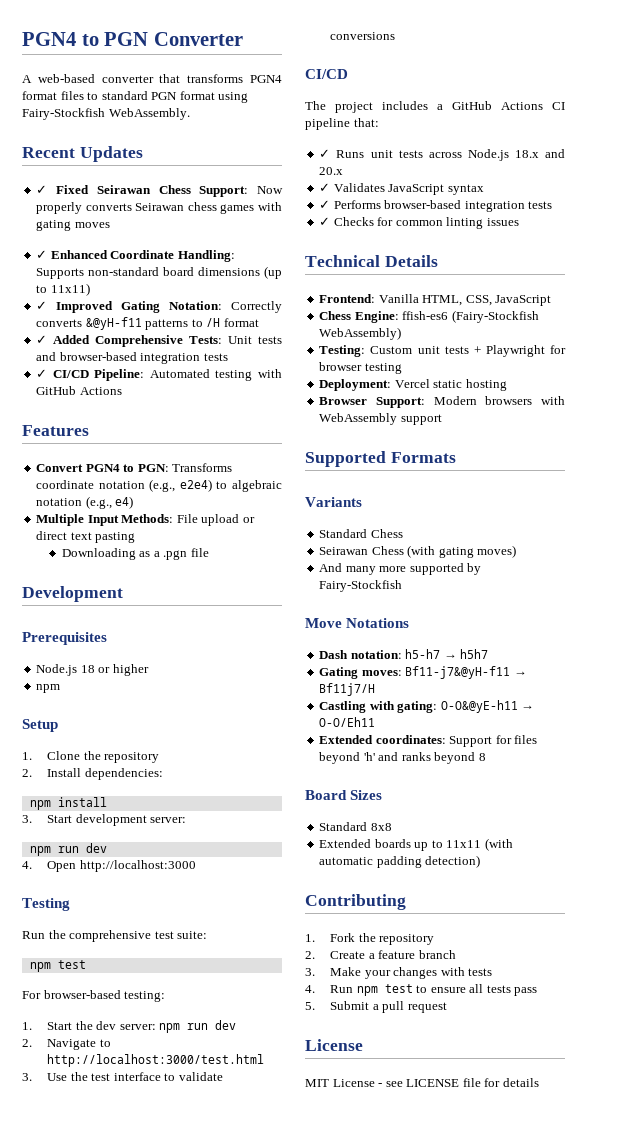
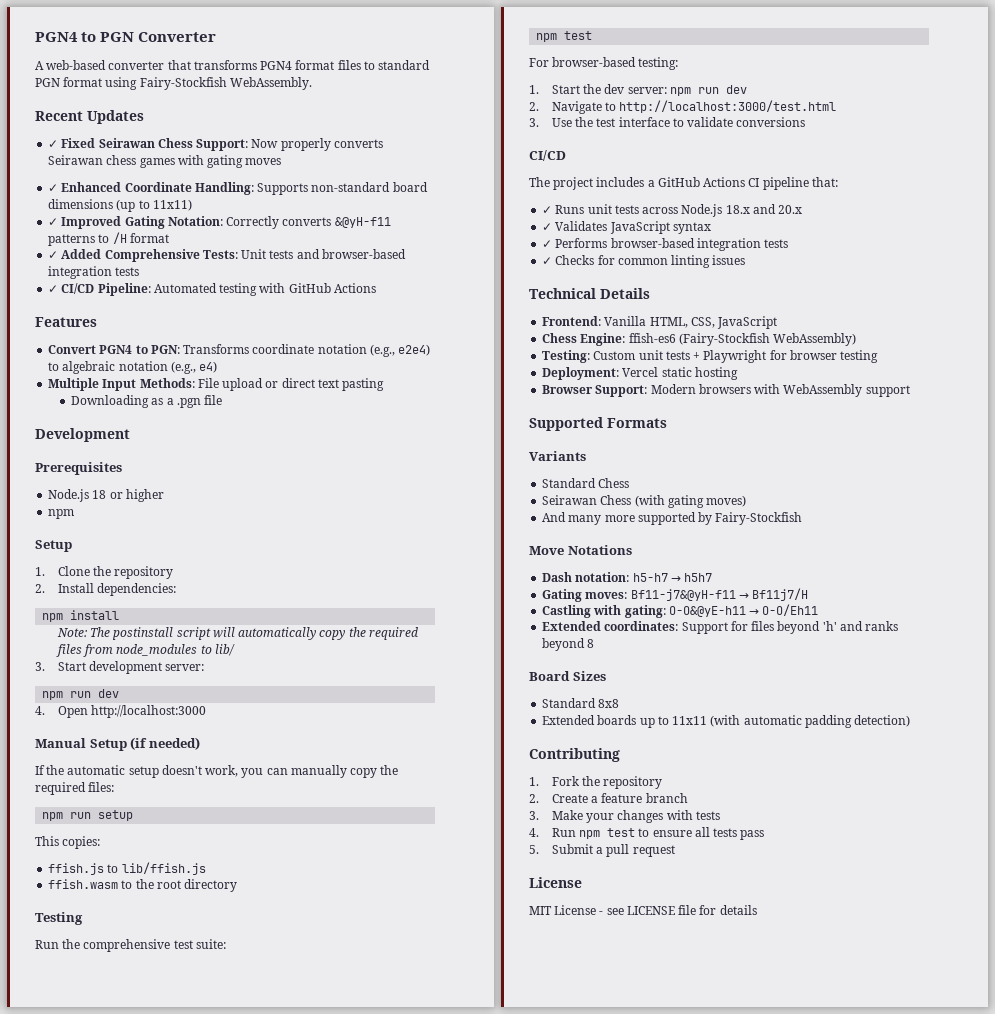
+ Note: The postinstall script will automatically copy the required files from node_modules to lib/
+ Manual Setup (if needed)
+ If the automatic setup doesn't work, you can manually copy the required files:
+ npm run setup
+ This copies:
+ ffish.js to lib/ffish.js
+ ffish.wasm to the root directory

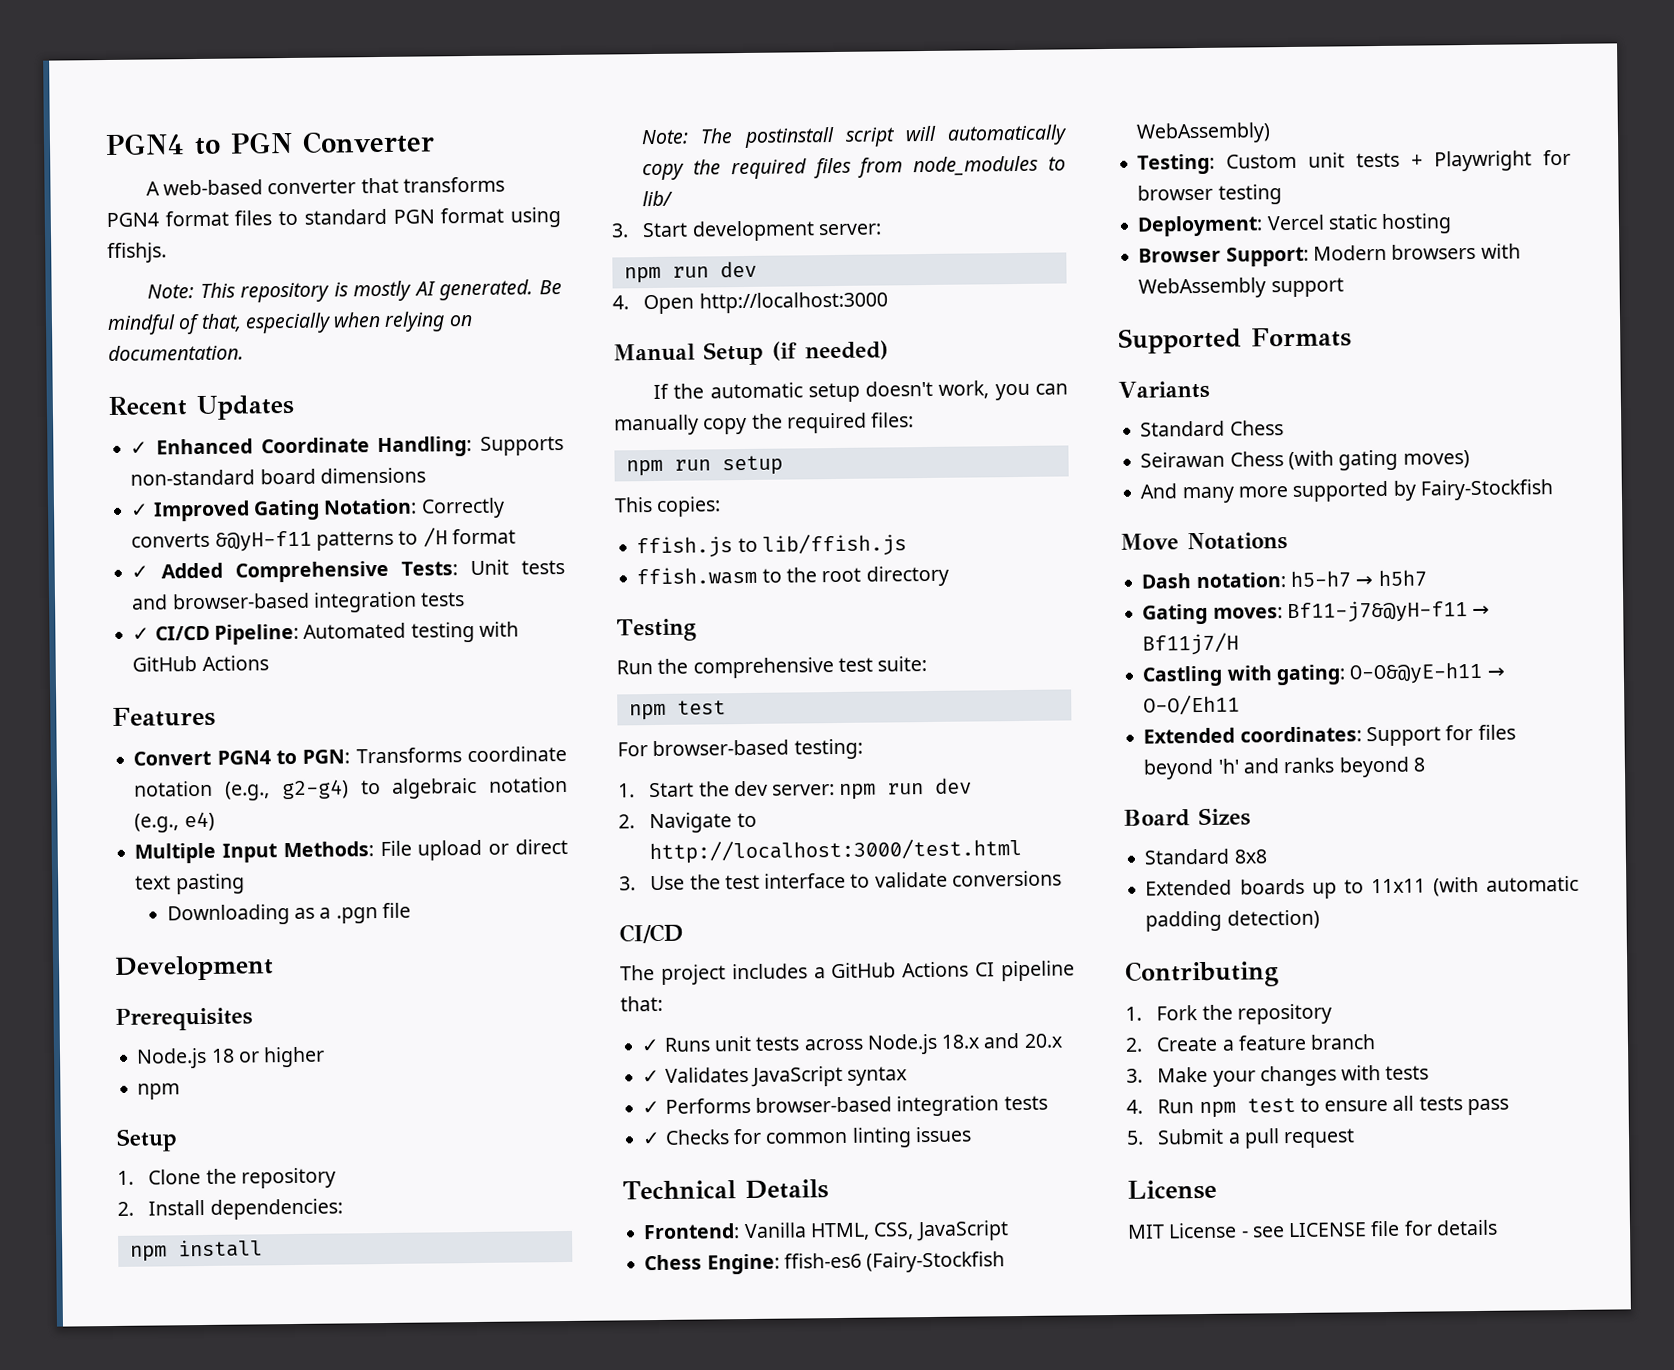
- A web-based converter that transforms PGN4 format files to standard PGN format using Fairy-Stockfish WebAssembly.
+ A web-based converter that transforms PGN4 format files to standard PGN format using ffishjs.
+ Note: This repository is mostly AI generated. Be mindful of that, especially when relying on documentation.
  Recent Updates
- ✓ Fixed Seirawan Chess Support: Now properly converts Seirawan chess games with gating moves
- ✓ Enhanced Coordinate Handling: Supports non-standard board dimensions (up to 11x11)
+ ✓ Enhanced Coordinate Handling: Supports non-standard board dimensions
- Convert PGN4 to PGN: Transforms coordinate notation (e.g., e2e4) to algebraic notation (e.g., e4)
+ Convert PGN4 to PGN: Transforms coordinate notation (e.g., g2-g4) to algebraic notation (e.g., e4)

